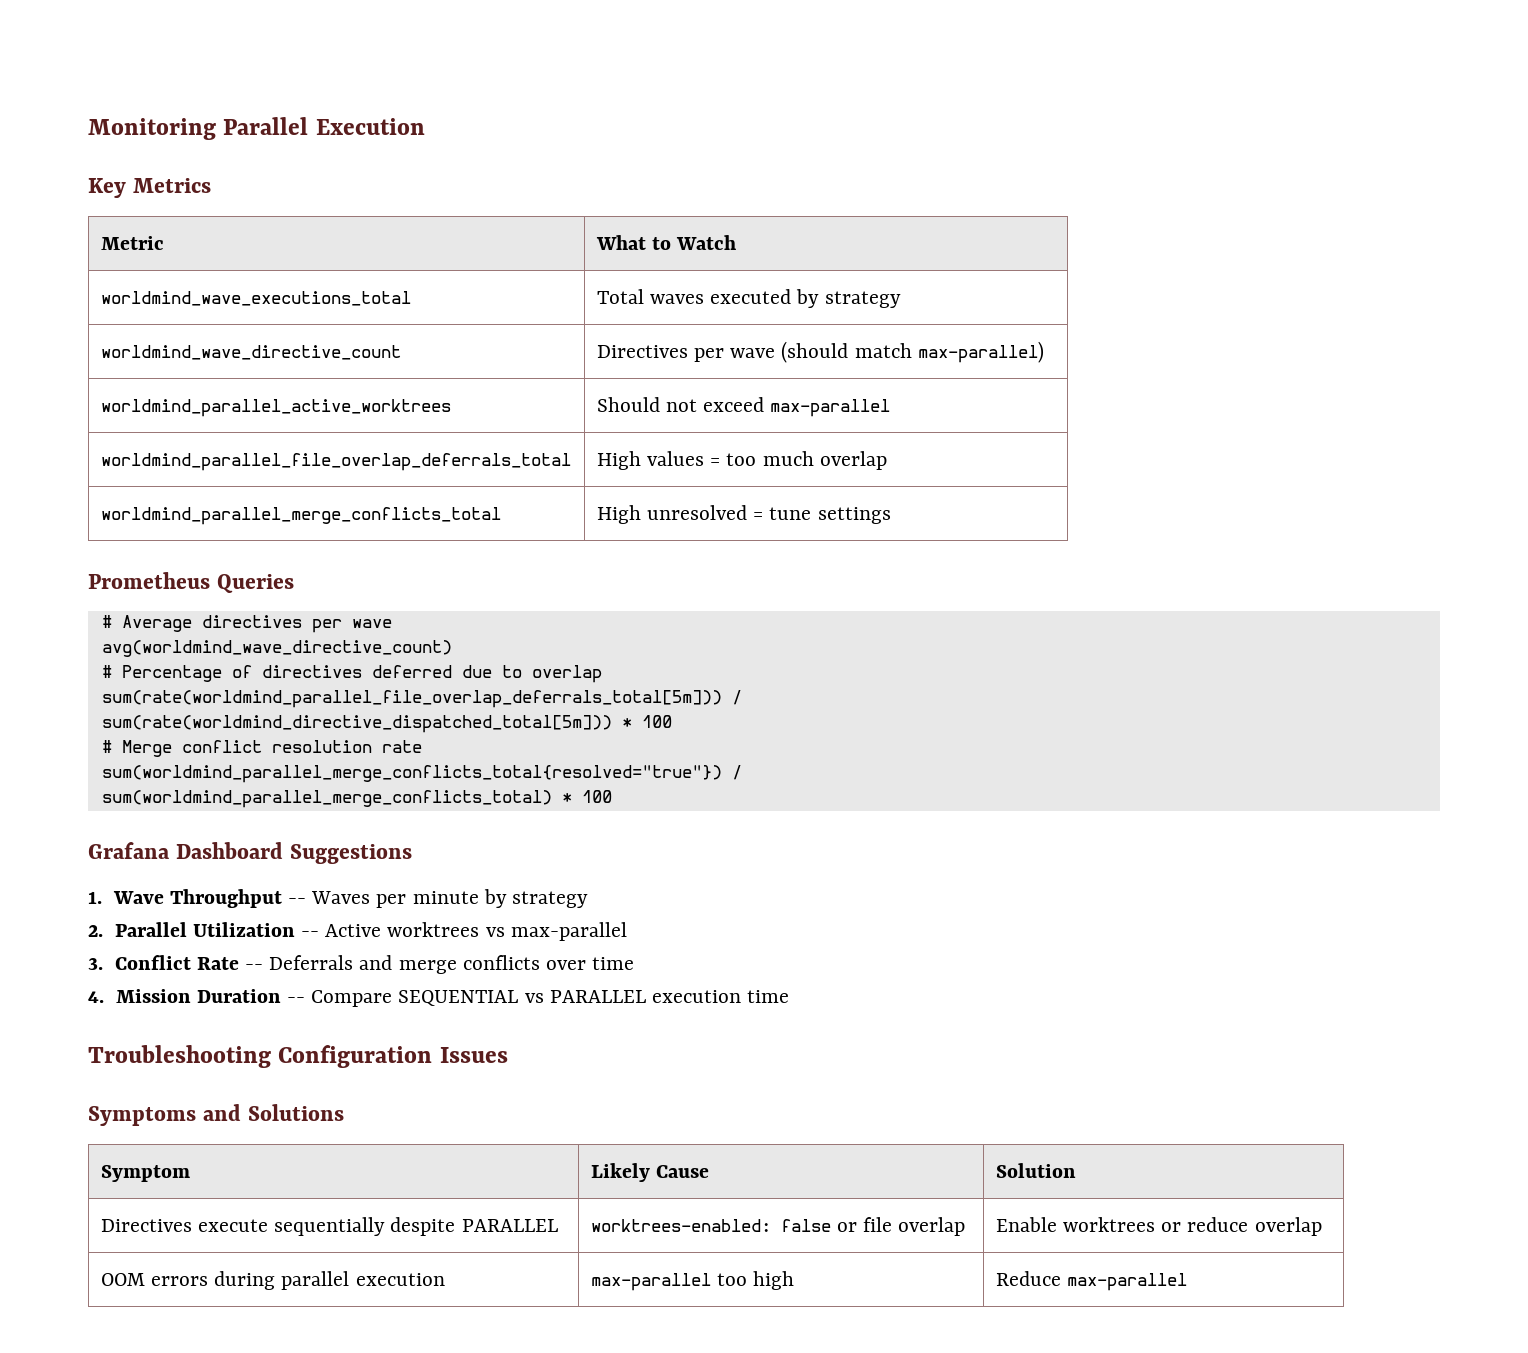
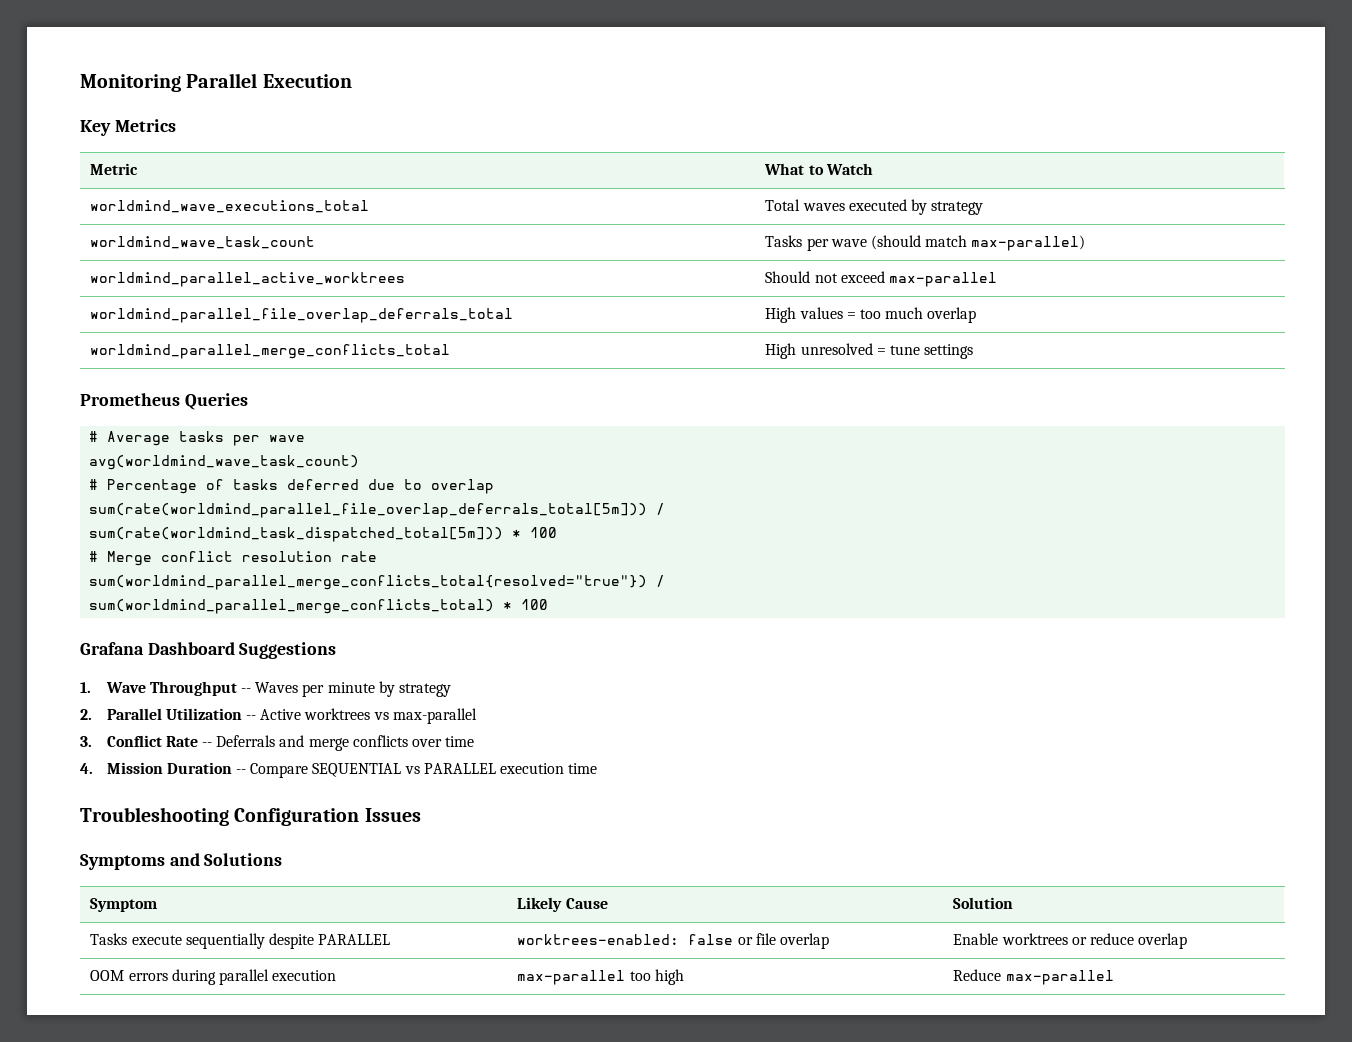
- worldmind_wave_directive_count | Directives per wave (should match max-parallel)
+ worldmind_wave_task_count | Tasks per wave (should match max-parallel)
- # Average directives per wave
+ # Average tasks per wave
- avg(worldmind_wave_directive_count)
+ avg(worldmind_wave_task_count)
- # Percentage of directives deferred due to overlap
+ # Percentage of tasks deferred due to overlap
- sum(rate(worldmind_directive_dispatched_total[5m])) * 100
+ sum(rate(worldmind_task_dispatched_total[5m])) * 100
- Directives execute sequentially despite PARALLEL | worktrees-enabled: false or file overlap | Enable worktrees or reduce overlap
+ Tasks execute sequentially despite PARALLEL | worktrees-enabled: false or file overlap | Enable worktrees or reduce overlap

